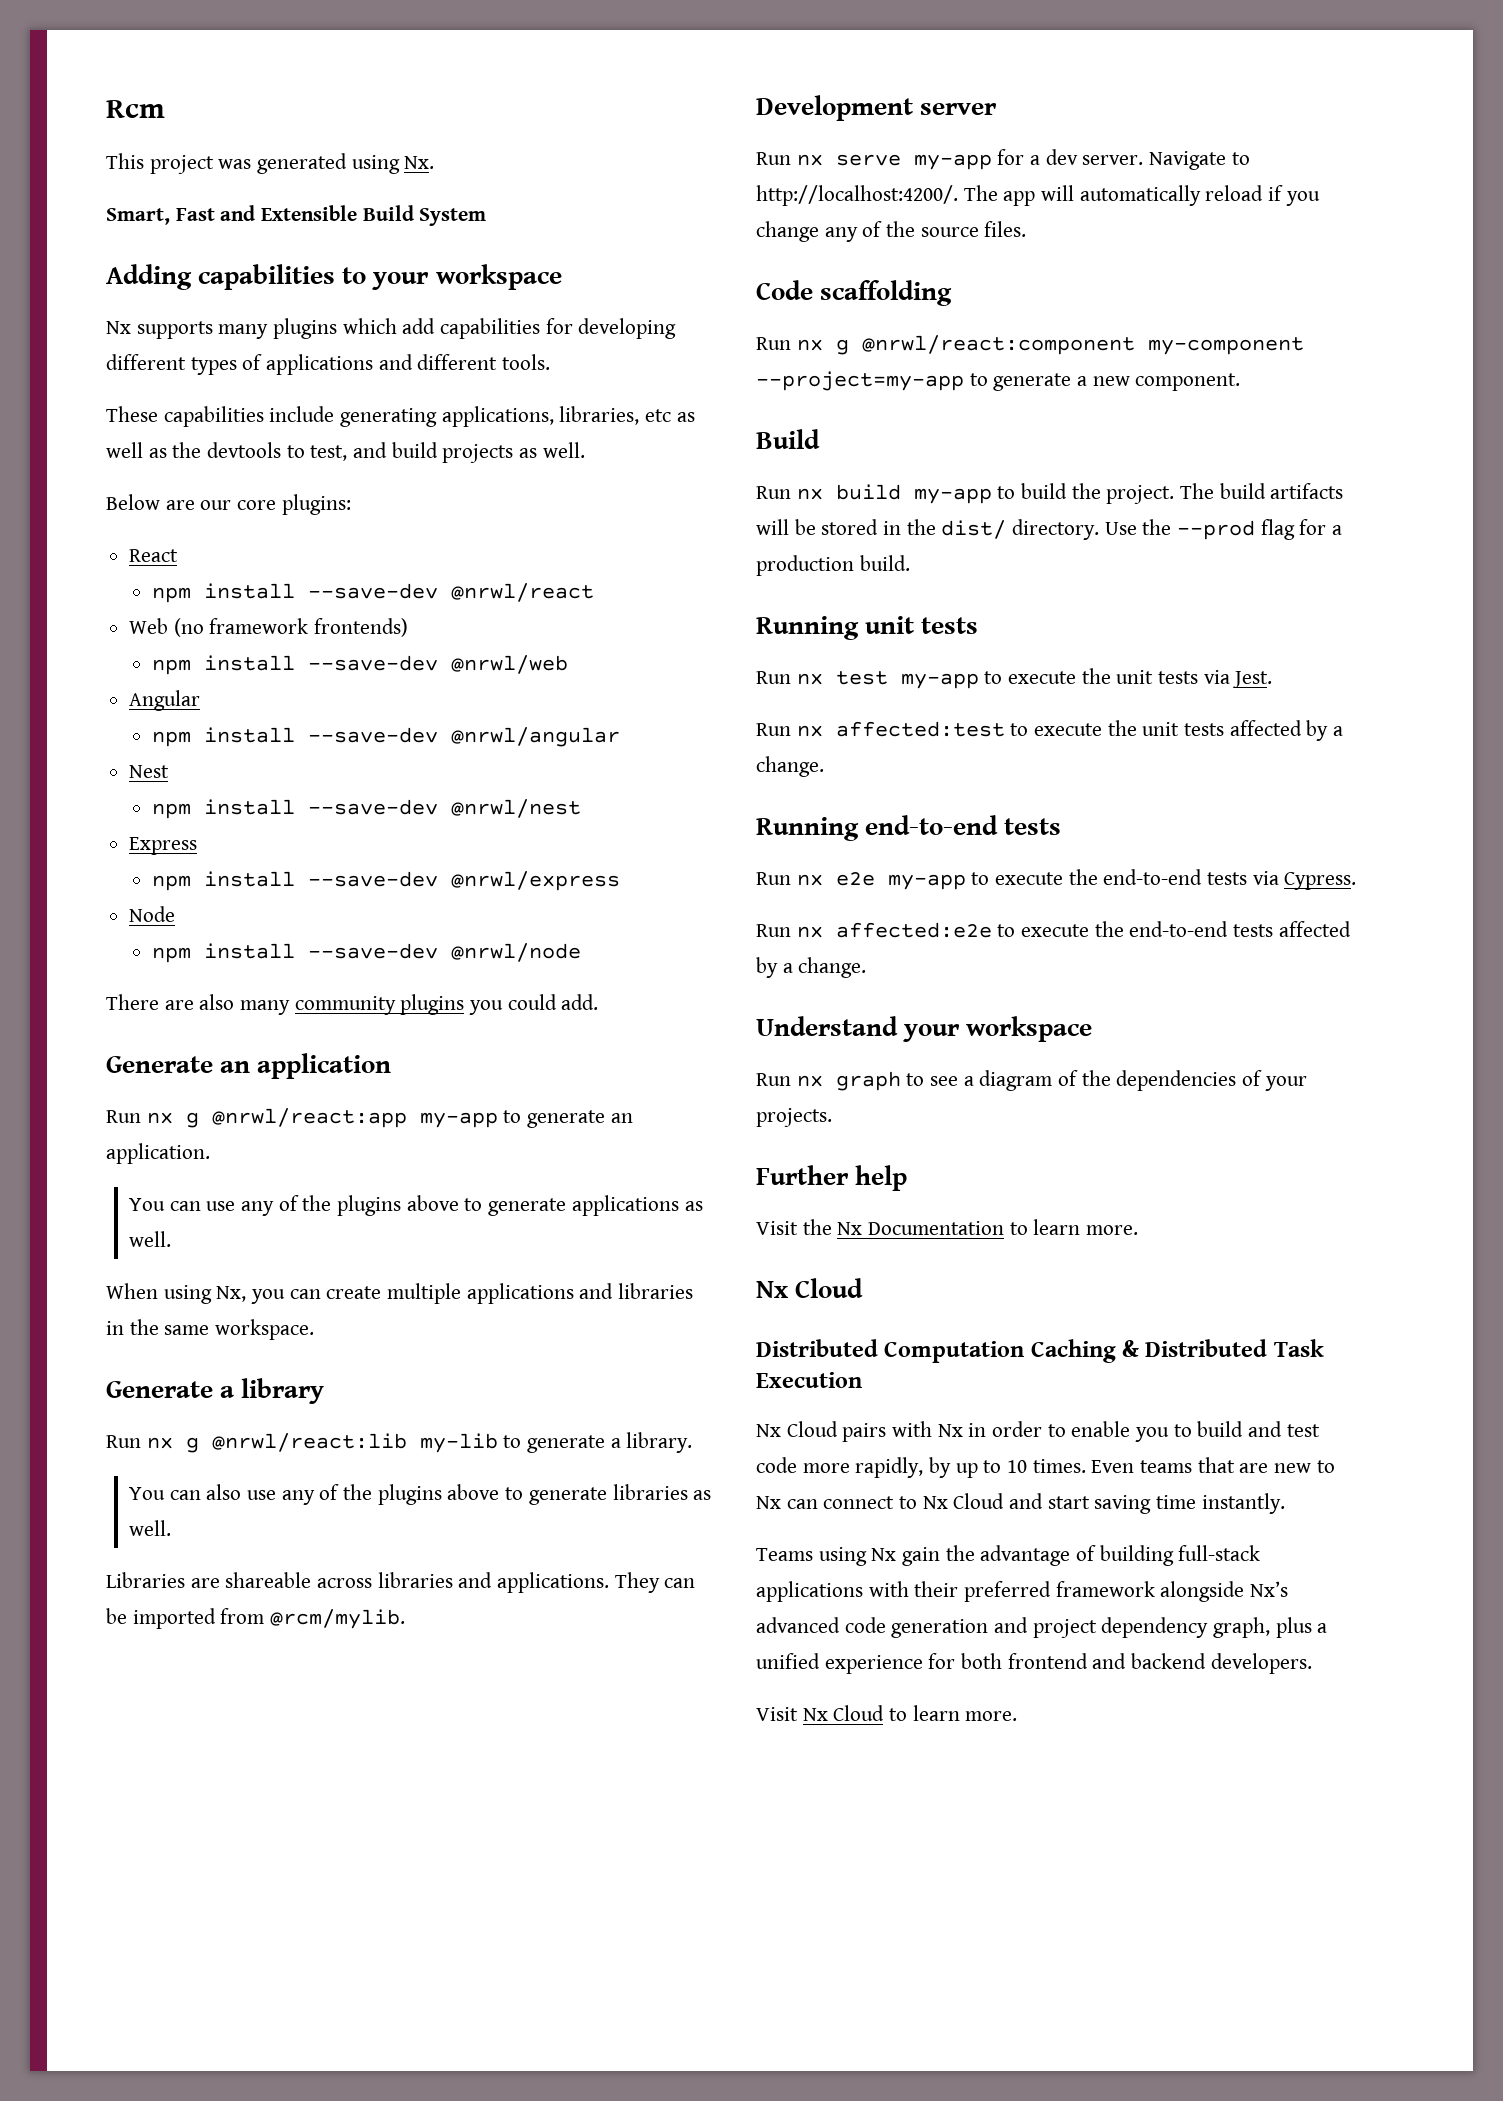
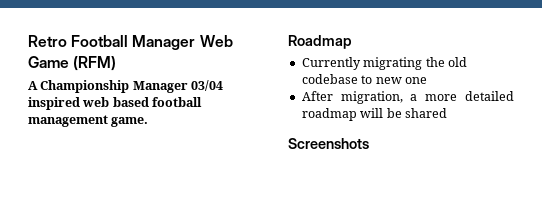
- Rcm
- This project was generated using Nx.
- Smart, Fast and Extensible Build System
- Adding capabilities to your workspace
- Nx supports many plugins which add capabilities for developing different types of applications and different tools.
- These capabilities include generating applications, libraries, etc as well as the devtools to test, and build projects as well.
- Below are our core plugins:
- React
- npm install --save-dev @nrwl/react
- Web (no framework frontends)
- npm install --save-dev @nrwl/web
- Angular
- npm install --save-dev @nrwl/angular
- Nest
- npm install --save-dev @nrwl/nest
- Express
- npm install --save-dev @nrwl/express
- Node
- npm install --save-dev @nrwl/node
- There are also many community plugins you could add.
- Generate an application
- Run nx g @nrwl/react:app my-app to generate an application.
- You can use any of the plugins above to generate applications as well.
- When using Nx, you can create multiple applications and libraries in the same workspace.
- Generate a library
- Run nx g @nrwl/react:lib my-lib to generate a library.
- You can also use any of the plugins above to generate libraries as well.
- Libraries are shareable across libraries and applications. They can be imported from @rcm/mylib.
- Development server
- Run nx serve my-app for a dev server. Navigate to http://localhost:4200/. The app will automatically reload if you change any of the source files.
- Code scaffolding
- Run nx g @nrwl/react:component my-component --project=my-app to generate a new component.
- Build
- Run nx build my-app to build the project. The build artifacts will be stored in the dist/ directory. Use the --prod flag for a production build.
- Running unit tests
- Run nx test my-app to execute the unit tests via Jest.
- Run nx affected:test to execute the unit tests affected by a change.
- Running end-to-end tests
- Run nx e2e my-app to execute the end-to-end tests via Cypress.
- Run nx affected:e2e to execute the end-to-end tests affected by a change.
- Understand your workspace
- Run nx graph to see a diagram of the dependencies of your projects.
- Further help
- Visit the Nx Documentation to learn more.
- Nx Cloud
- Distributed Computation Caching & Distributed Task Execution
- Nx Cloud pairs with Nx in order to enable you to build and test code more rapidly, by up to 10 times. Even teams that are new to Nx can connect to Nx Cloud and start saving time instantly.
- Teams using Nx gain the advantage of building full-stack applications with their preferred framework alongside Nx’s advanced code generation and project dependency graph, plus a unified experience for both frontend and backend developers.
- Visit Nx Cloud to learn more.
+ Retro Football Manager Web Game (RFM)
+ A Championship Manager 03/04 inspired web based football management game.
+ Roadmap
+ Currently migrating the old codebase to new one
+ After migration, a more detailed roadmap will be shared
+ Screenshots

